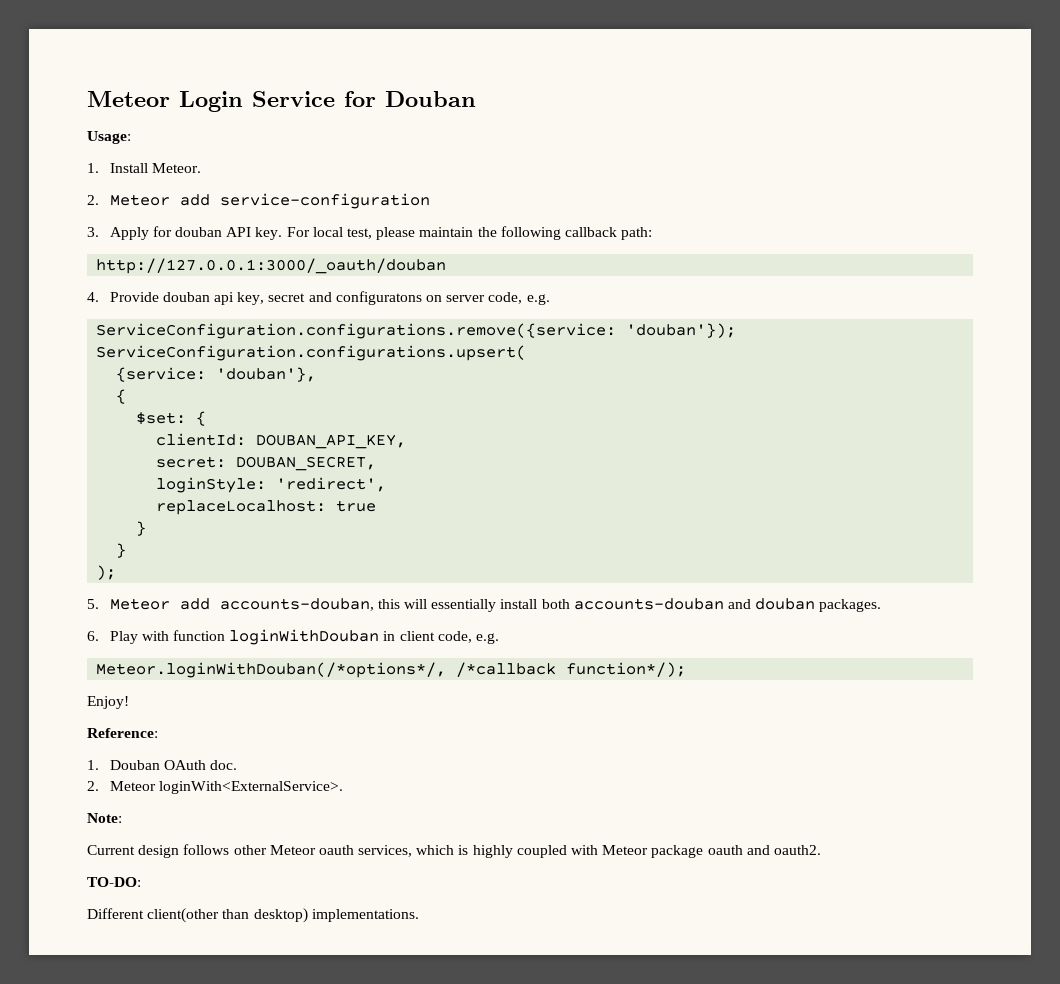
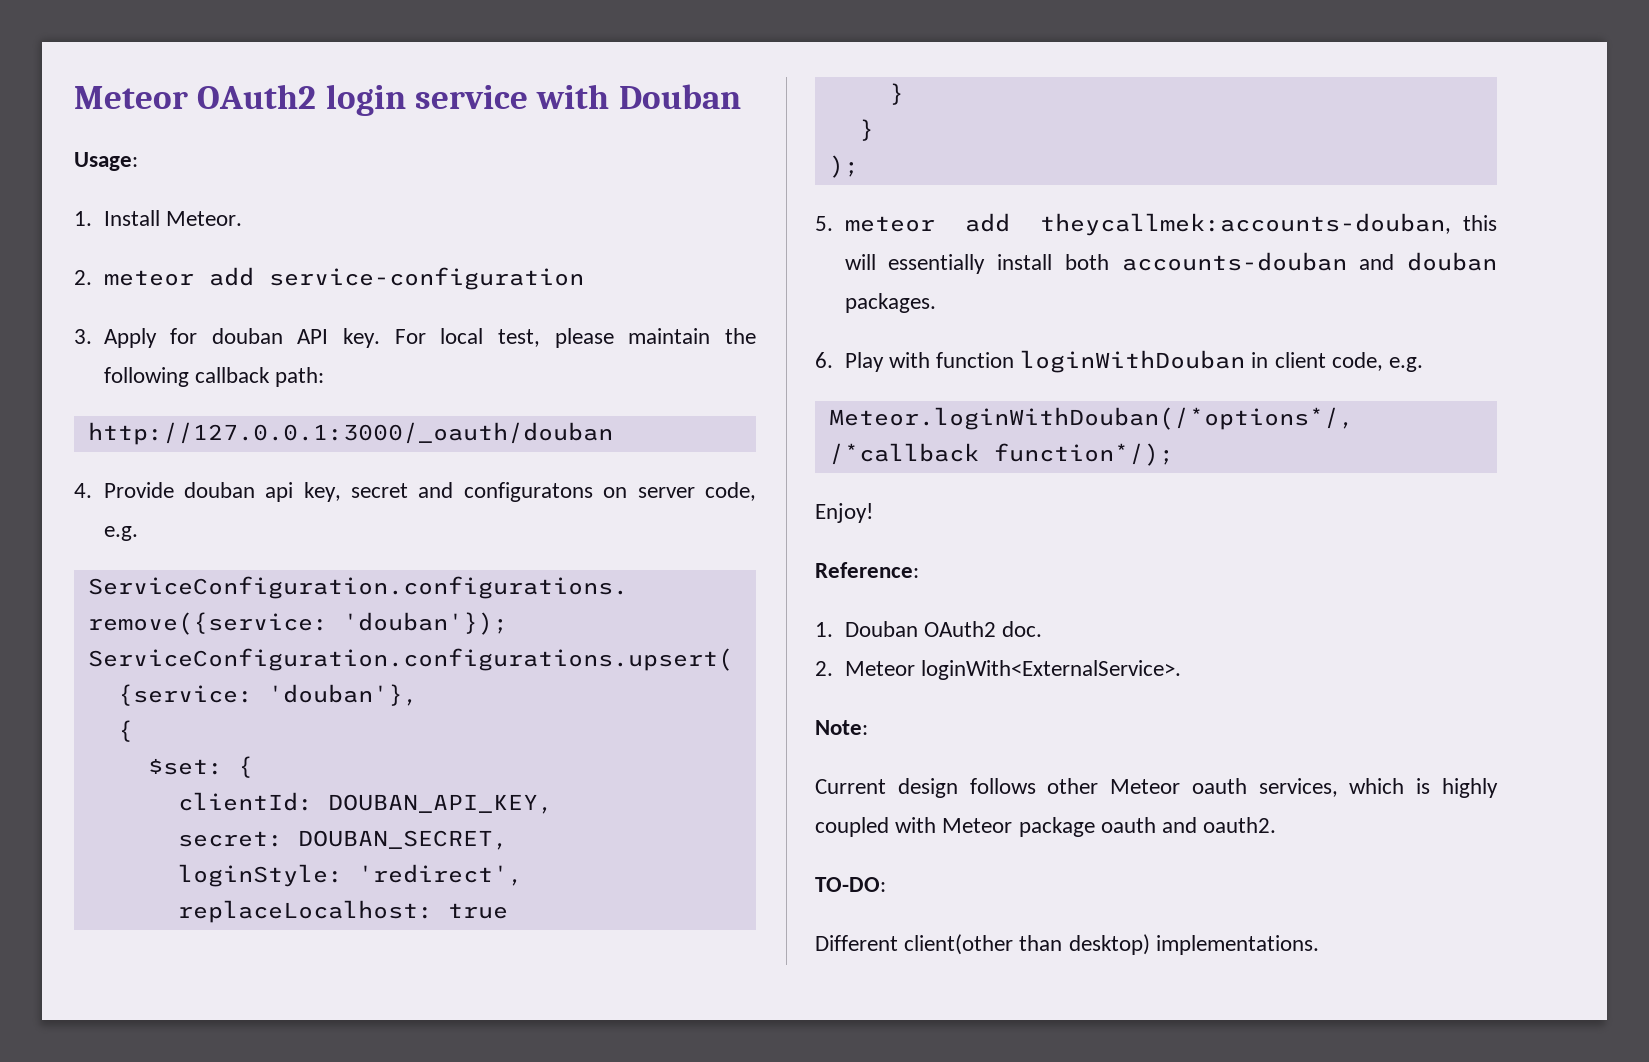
- Meteor Login Service for Douban
+ Meteor OAuth2 login service with Douban
- 2. Meteor add service-configuration
+ 2. meteor add service-configuration
- 5. Meteor add accounts-douban, this will essentially install both accounts-douban and douban packages.
+ 5. meteor add theycallmek:accounts-douban, this will essentially install both accounts-douban and douban packages.
- 1. Douban OAuth doc.
+ 1. Douban OAuth2 doc.

